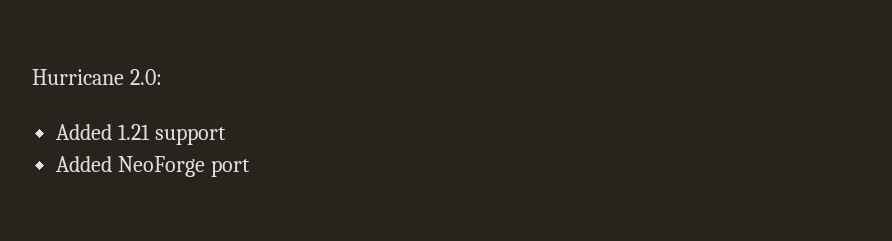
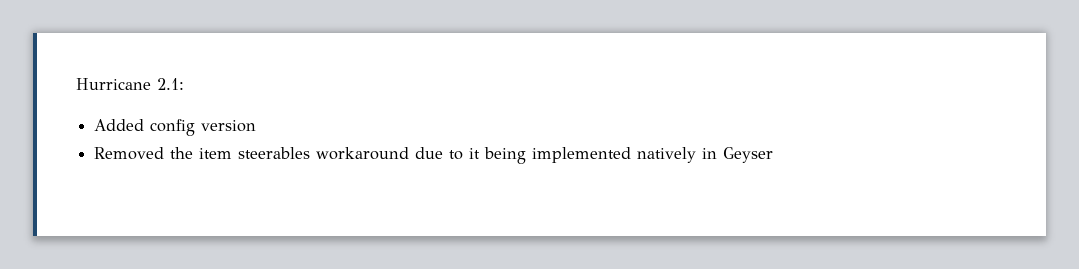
- Hurricane 2.0:
- Added 1.21 support
- Added NeoForge port
+ Hurricane 2.1:
+ Added config version
+ Removed the item steerables workaround due to it being implemented natively in Geyser

